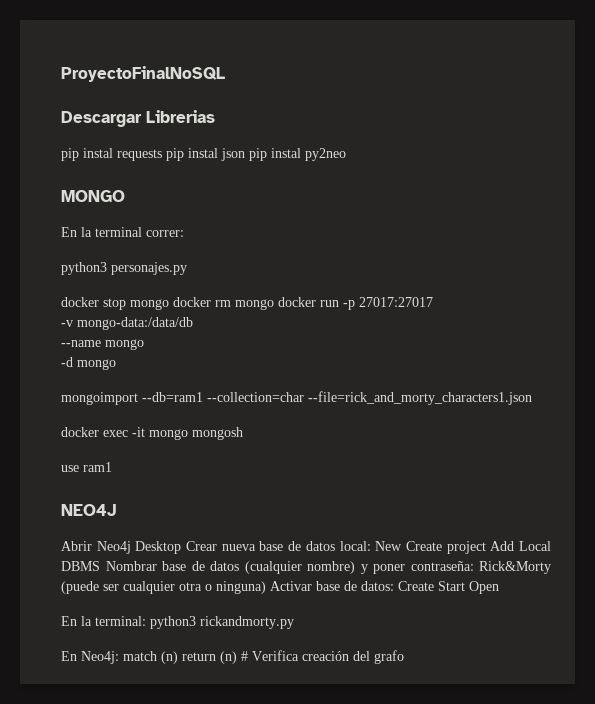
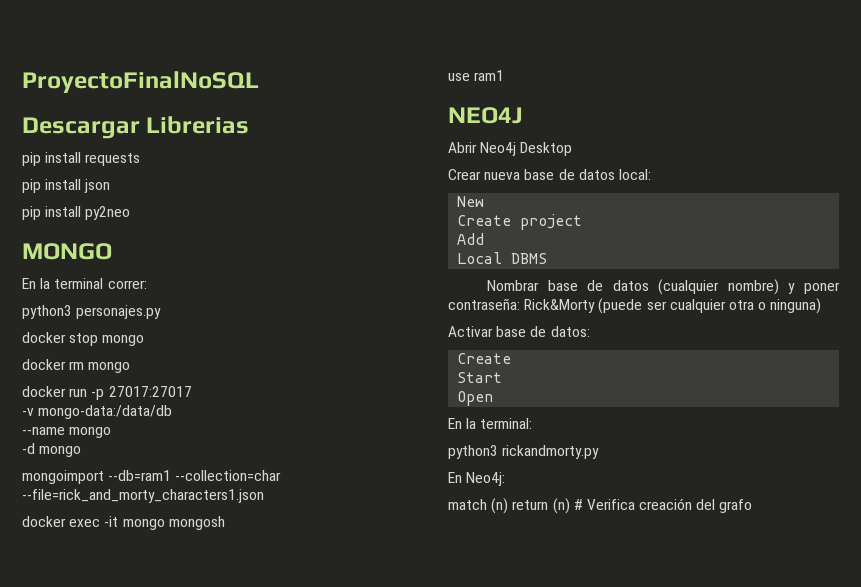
- pip instal requests pip instal json pip instal py2neo
+ pip install requests
+ pip install json
+ pip install py2neo
- docker stop mongo docker rm mongo docker run -p 27017:27017
+ docker stop mongo
+ docker rm mongo
+ docker run -p 27017:27017
- Abrir Neo4j Desktop Crear nueva base de datos local: New Create project Add Local DBMS Nombrar base de datos (cualquier nombre) y poner contraseña: Rick&Morty (puede ser cualquier otra o ninguna) Activar base de datos: Create Start Open
+ Abrir Neo4j Desktop
+ Crear nueva base de datos local:
+ New
+ Create project
+ Add
+ Local DBMS
+ Nombrar base de datos (cualquier nombre) y poner contraseña: Rick&Morty (puede ser cualquier otra o ninguna)
+ Activar base de datos:
+ Create
+ Start
+ Open
- En la terminal: python3 rickandmorty.py
+ En la terminal:
+ python3 rickandmorty.py
- En Neo4j: match (n) return (n) # Verifica creación del grafo
+ En Neo4j:
+ match (n) return (n) # Verifica creación del grafo

